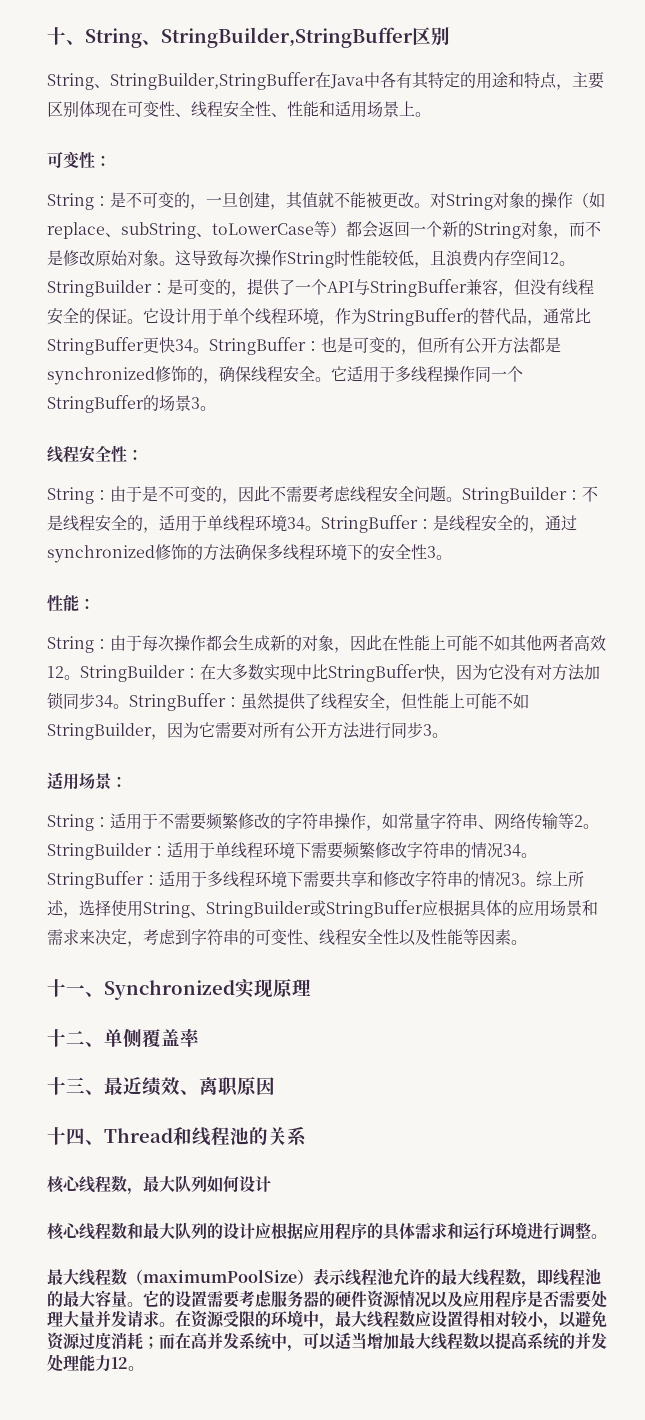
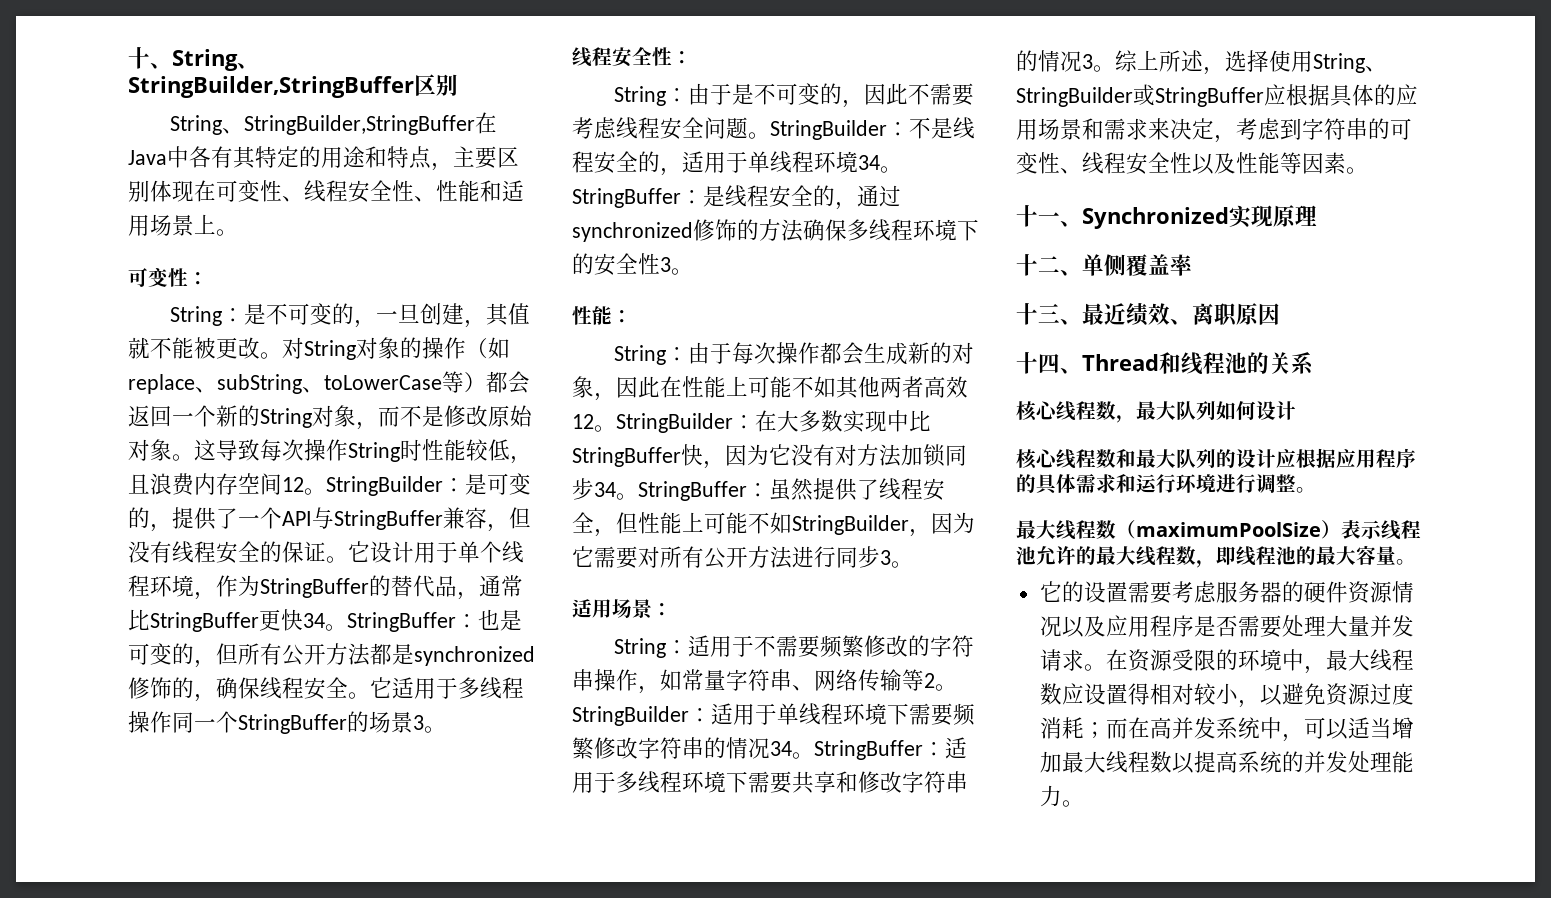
- 最大线程数（maximumPoolSize）表示线程池允许的最大线程数，即线程池的最大容量。它的设置需要考虑服务器的硬件资源情况以及应用程序是否需要处理大量并发请求。
+ 最大线程数（maximumPoolSize）表示线程池允许的最大线程数，即线程池的最大容量。
+ 它的设置需要考虑服务器的硬件资源情况以及应用程序是否需要处理大量并发请求。
- 在资源受限的环境中，最大线程数应设置得相对较小，以避免资源过度消耗；而在高并发系统中，可以适当增加最大线程数以提高系统的并发处理能力12。
+ 在资源受限的环境中，最大线程数应设置得相对较小，以避免资源过度消耗；而在高并发系统中，可以适当增加最大线程数以提高系统的并发处理能力。

